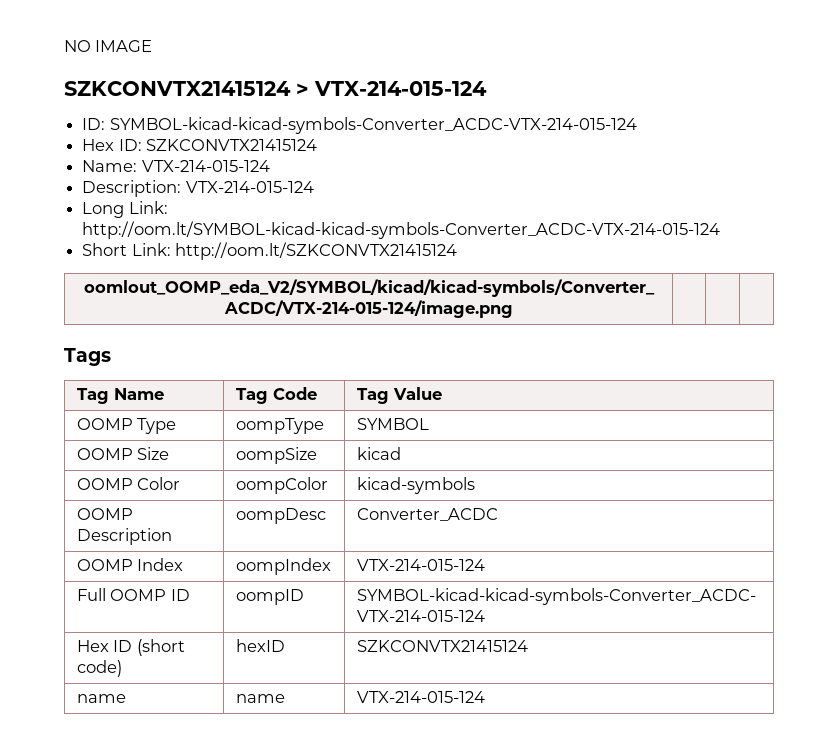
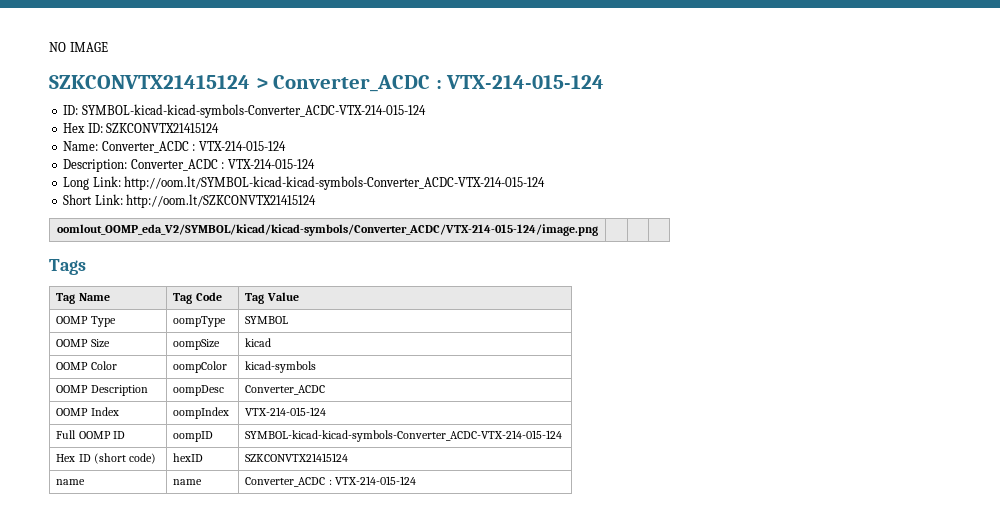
- SZKCONVTX21415124 > VTX-214-015-124
+ SZKCONVTX21415124 > Converter_ACDC : VTX-214-015-124
- Name: VTX-214-015-124
+ Name: Converter_ACDC : VTX-214-015-124
- Description: VTX-214-015-124
+ Description: Converter_ACDC : VTX-214-015-124
- name | name | VTX-214-015-124
+ name | name | Converter_ACDC : VTX-214-015-124

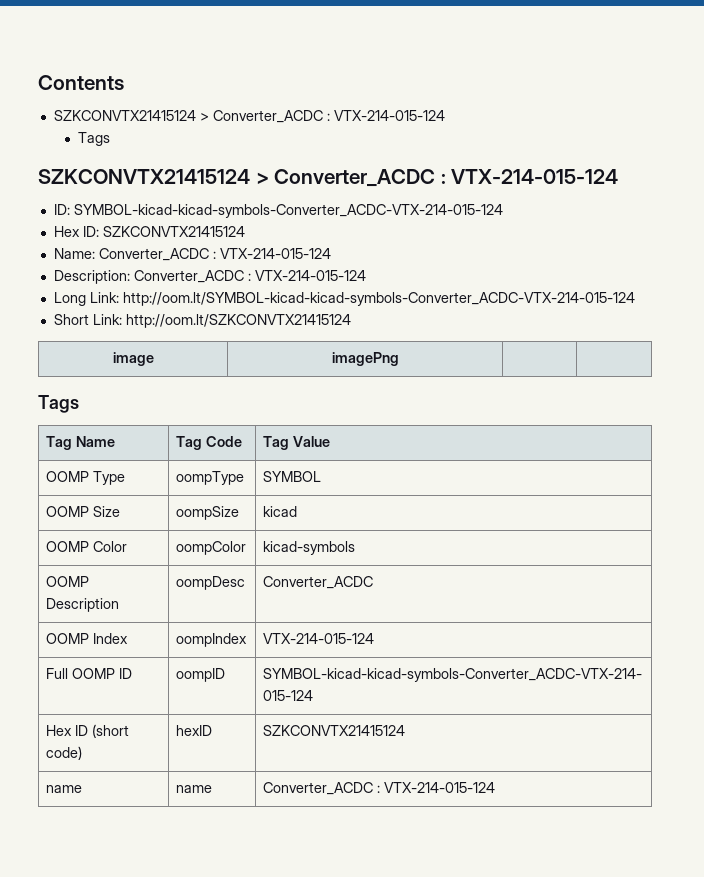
- NO IMAGE
+ Contents
+ SZKCONVTX21415124 > Converter_ACDC : VTX-214-015-124
+ Tags
- oomlout_OOMP_eda_V2/SYMBOL/kicad/kicad-symbols/Converter_ACDC/VTX-214-015-124/image.png | | |
+ image | imagePng | |

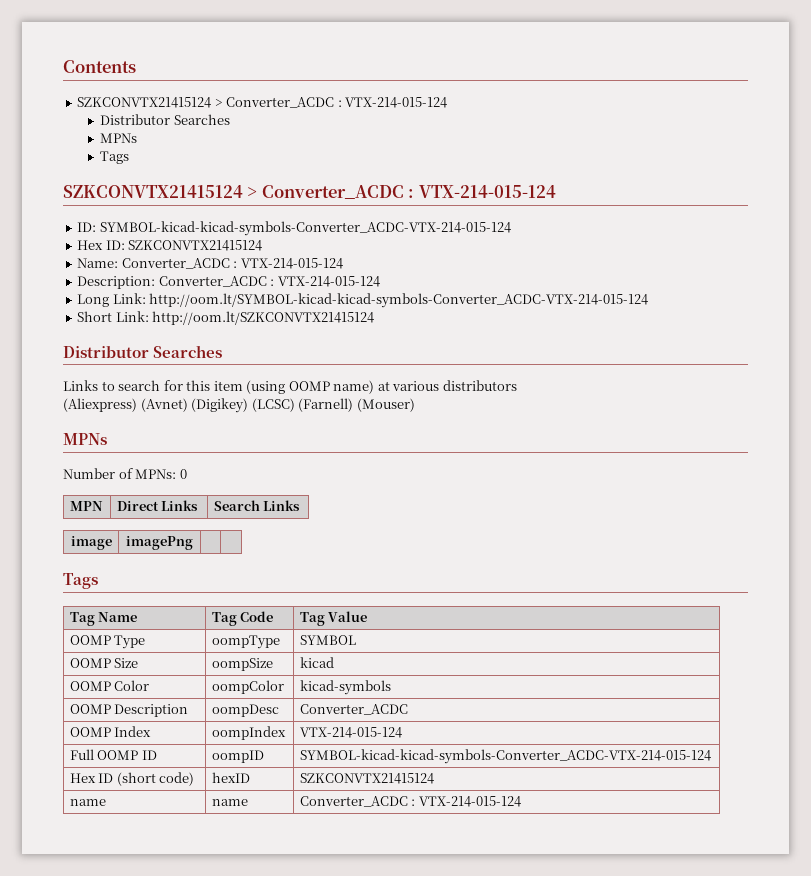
  Contents
  SZKCONVTX21415124 > Converter_ACDC : VTX-214-015-124
+ Distributor Searches
+ MPNs
  Short Link: http://oom.lt/SZKCONVTX21415124
+ Distributor Searches
+ Links to search for this item (using OOMP name) at various distributors
+ (Aliexpress) (Avnet) (Digikey) (LCSC) (Farnell) (Mouser)
+ MPNs
+ Number of MPNs: 0
+ MPN | Direct Links | Search Links

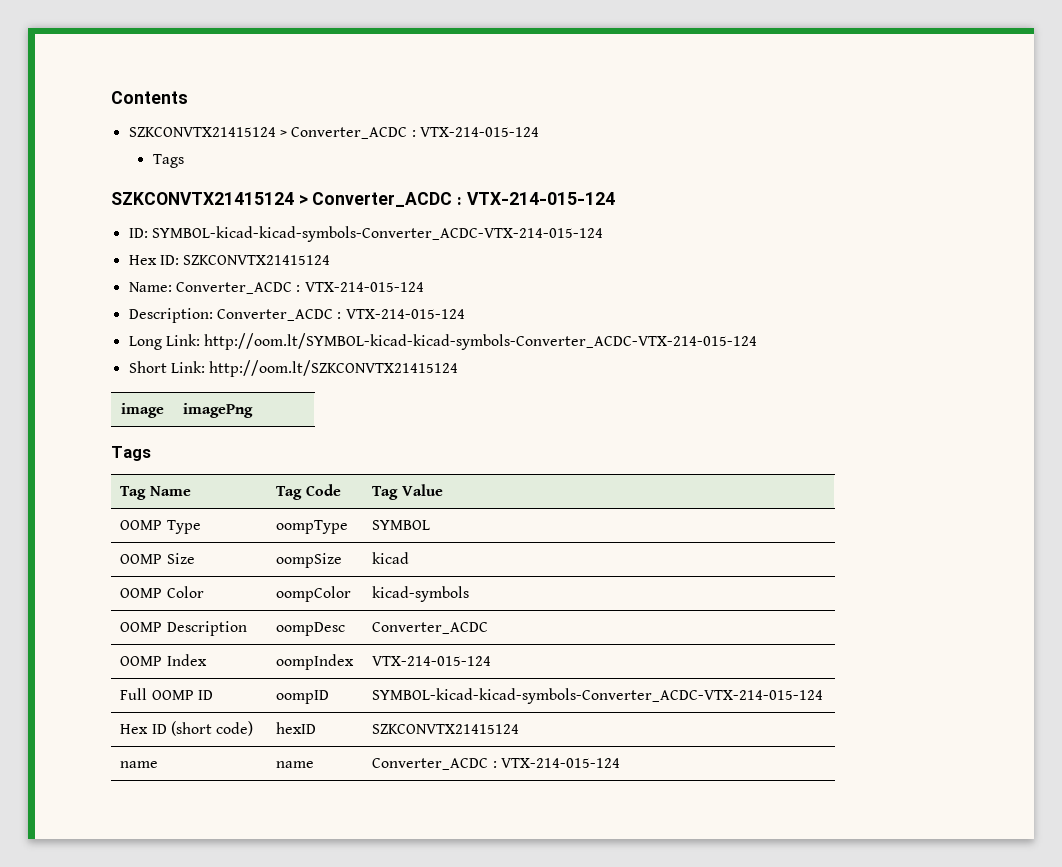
  Contents
  SZKCONVTX21415124 > Converter_ACDC : VTX-214-015-124
- Distributor Searches
- MPNs
  Short Link: http://oom.lt/SZKCONVTX21415124
- Distributor Searches
- Links to search for this item (using OOMP name) at various distributors
- (Aliexpress) (Avnet) (Digikey) (LCSC) (Farnell) (Mouser)
- MPNs
- Number of MPNs: 0
- MPN | Direct Links | Search Links

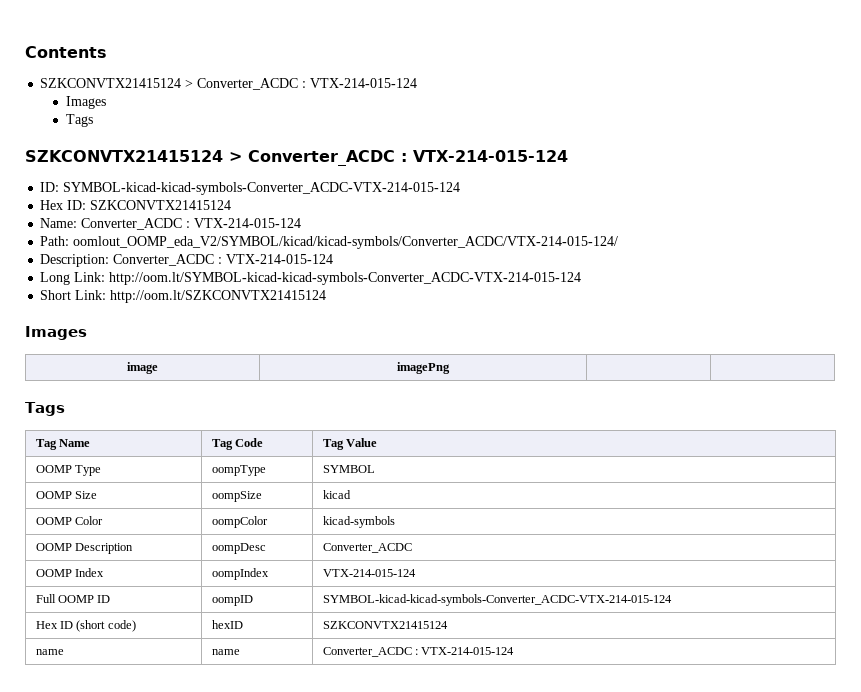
  Contents
  SZKCONVTX21415124 > Converter_ACDC : VTX-214-015-124
+ Images
+ Path: oomlout_OOMP_eda_V2/SYMBOL/kicad/kicad-symbols/Converter_ACDC/VTX-214-015-124/
  Short Link: http://oom.lt/SZKCONVTX21415124
+ Images

